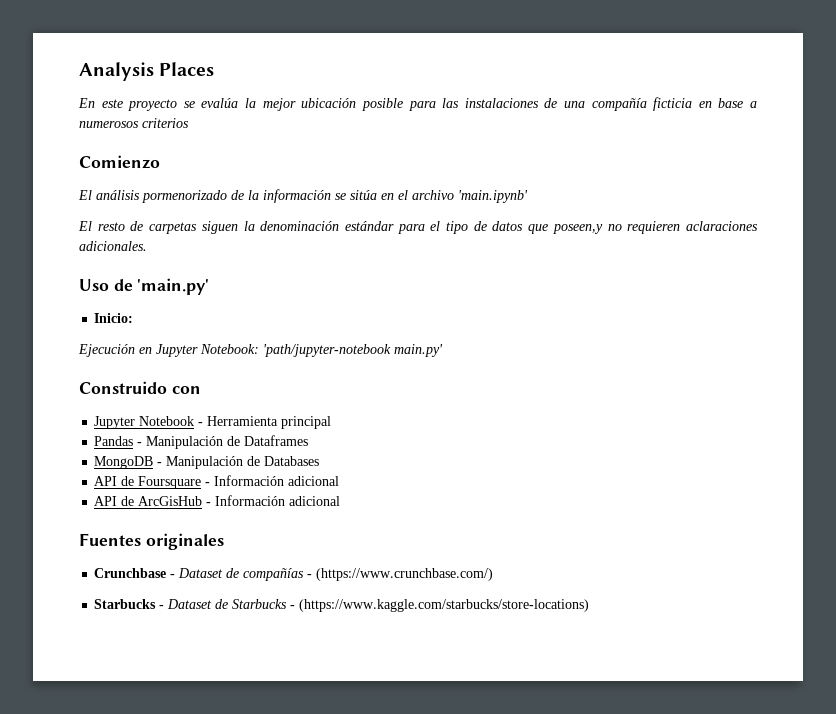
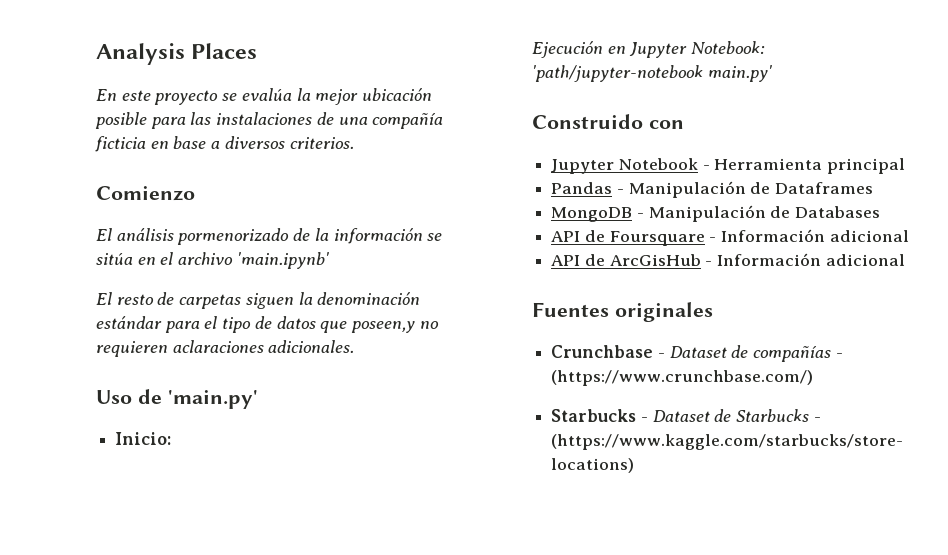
- En este proyecto se evalúa la mejor ubicación posible para las instalaciones de una compañía ficticia en base a numerosos criterios
+ En este proyecto se evalúa la mejor ubicación posible para las instalaciones de una compañía ficticia en base a diversos criterios.

